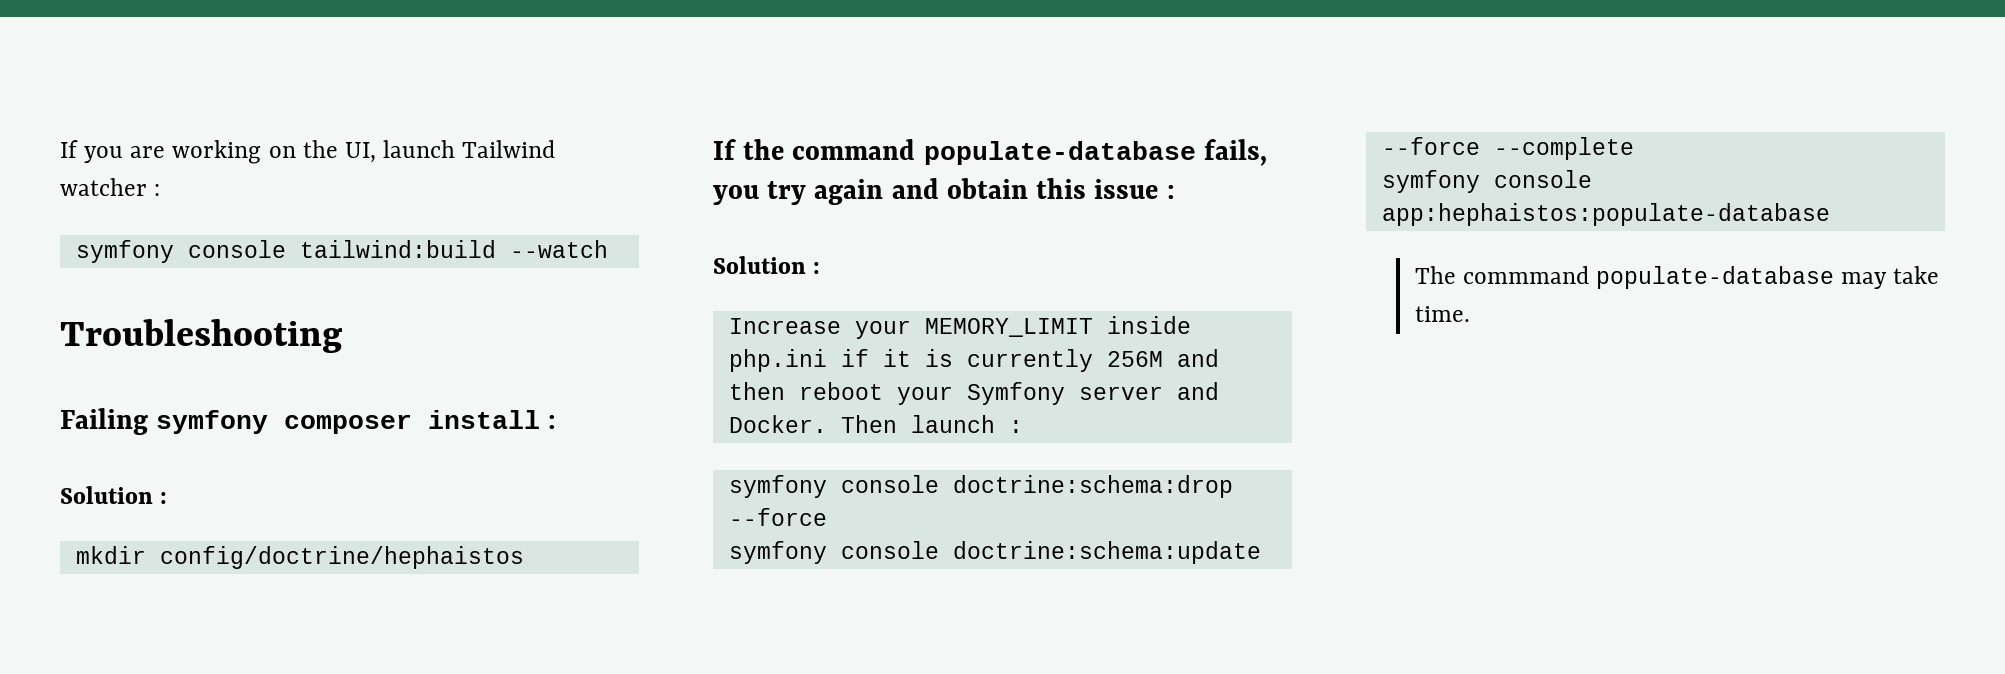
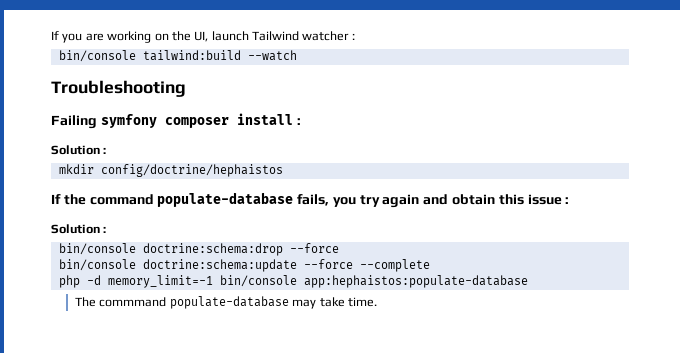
- symfony console tailwind:build --watch
+ bin/console tailwind:build --watch
- Increase your MEMORY_LIMIT inside php.ini if it is currently 256M and then reboot your Symfony server and Docker. Then launch :
- symfony console doctrine:schema:drop --force
+ bin/console doctrine:schema:drop --force
- symfony console doctrine:schema:update --force --complete
+ bin/console doctrine:schema:update --force --complete
- symfony console app:hephaistos:populate-database
+ php -d memory_limit=-1 bin/console app:hephaistos:populate-database

